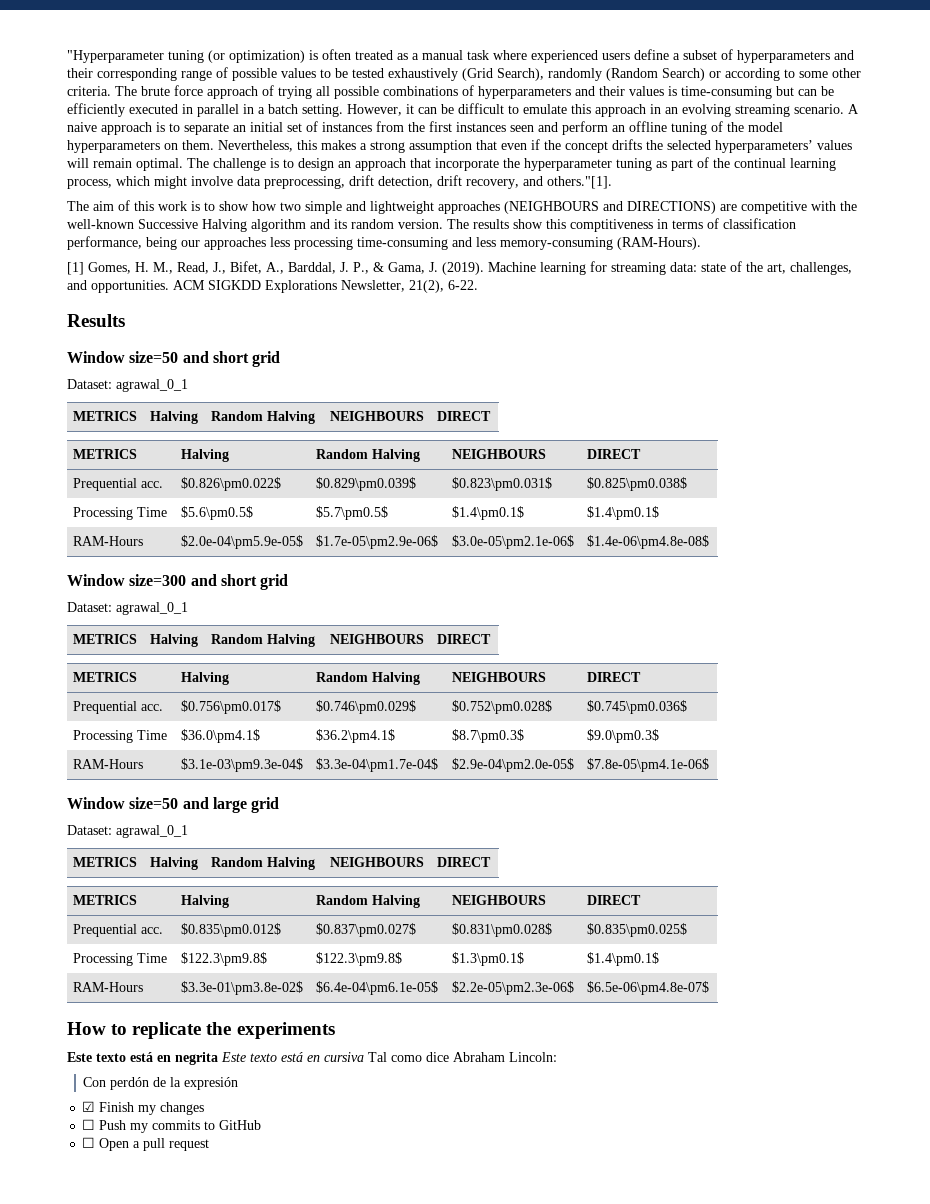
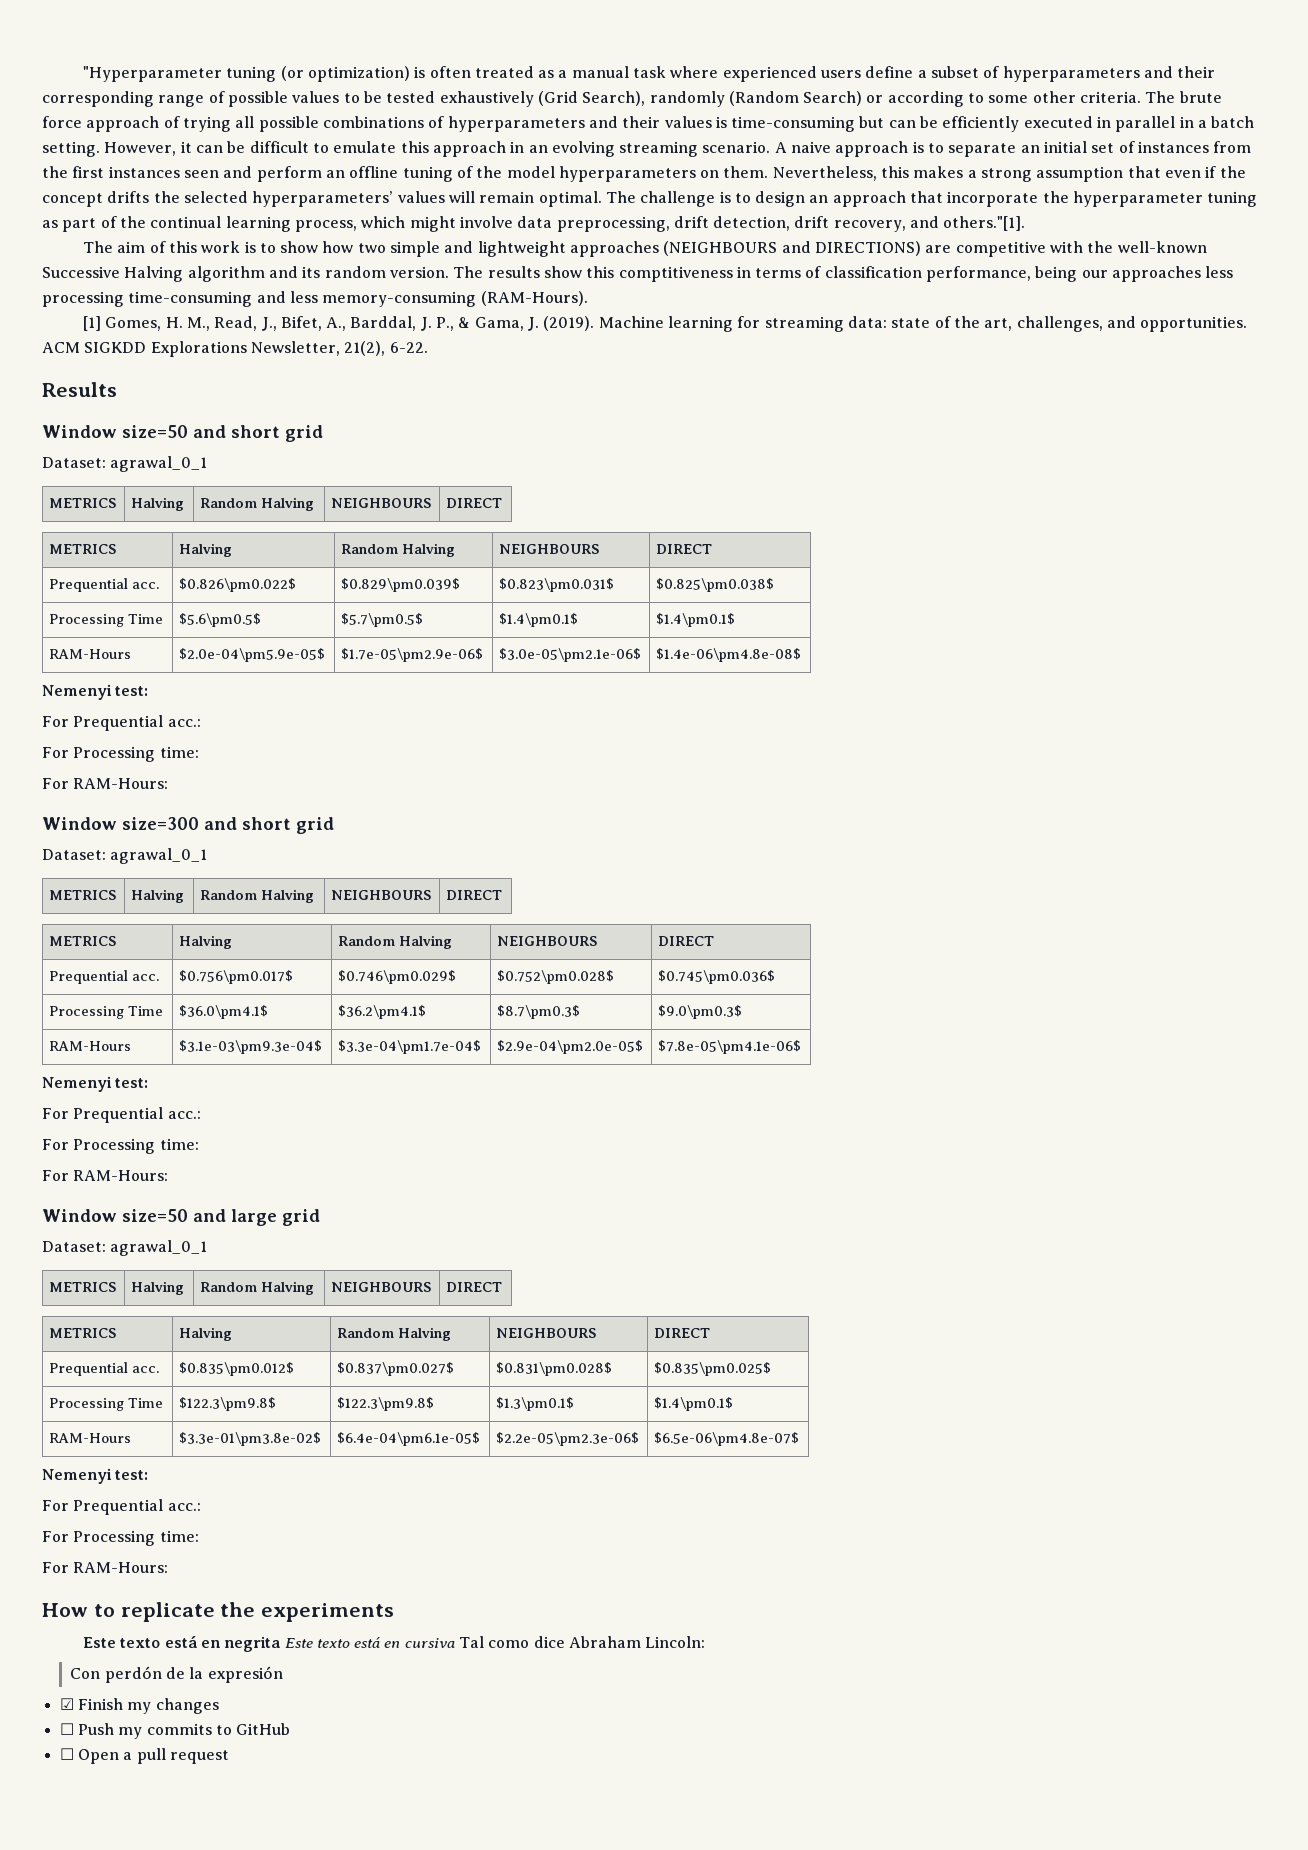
  RAM-Hours | $2.0e-04\pm5.9e-05$ | $1.7e-05\pm2.9e-06$ | $3.0e-05\pm2.1e-06$ | $1.4e-06\pm4.8e-08$
+ Nemenyi test:
+ For Prequential acc.:
+ For Processing time:
+ For RAM-Hours:
  RAM-Hours | $3.1e-03\pm9.3e-04$ | $3.3e-04\pm1.7e-04$ | $2.9e-04\pm2.0e-05$ | $7.8e-05\pm4.1e-06$
+ Nemenyi test:
+ For Prequential acc.:
+ For Processing time:
+ For RAM-Hours:
  RAM-Hours | $3.3e-01\pm3.8e-02$ | $6.4e-04\pm6.1e-05$ | $2.2e-05\pm2.3e-06$ | $6.5e-06\pm4.8e-07$
+ Nemenyi test:
+ For Prequential acc.:
+ For Processing time:
+ For RAM-Hours:

